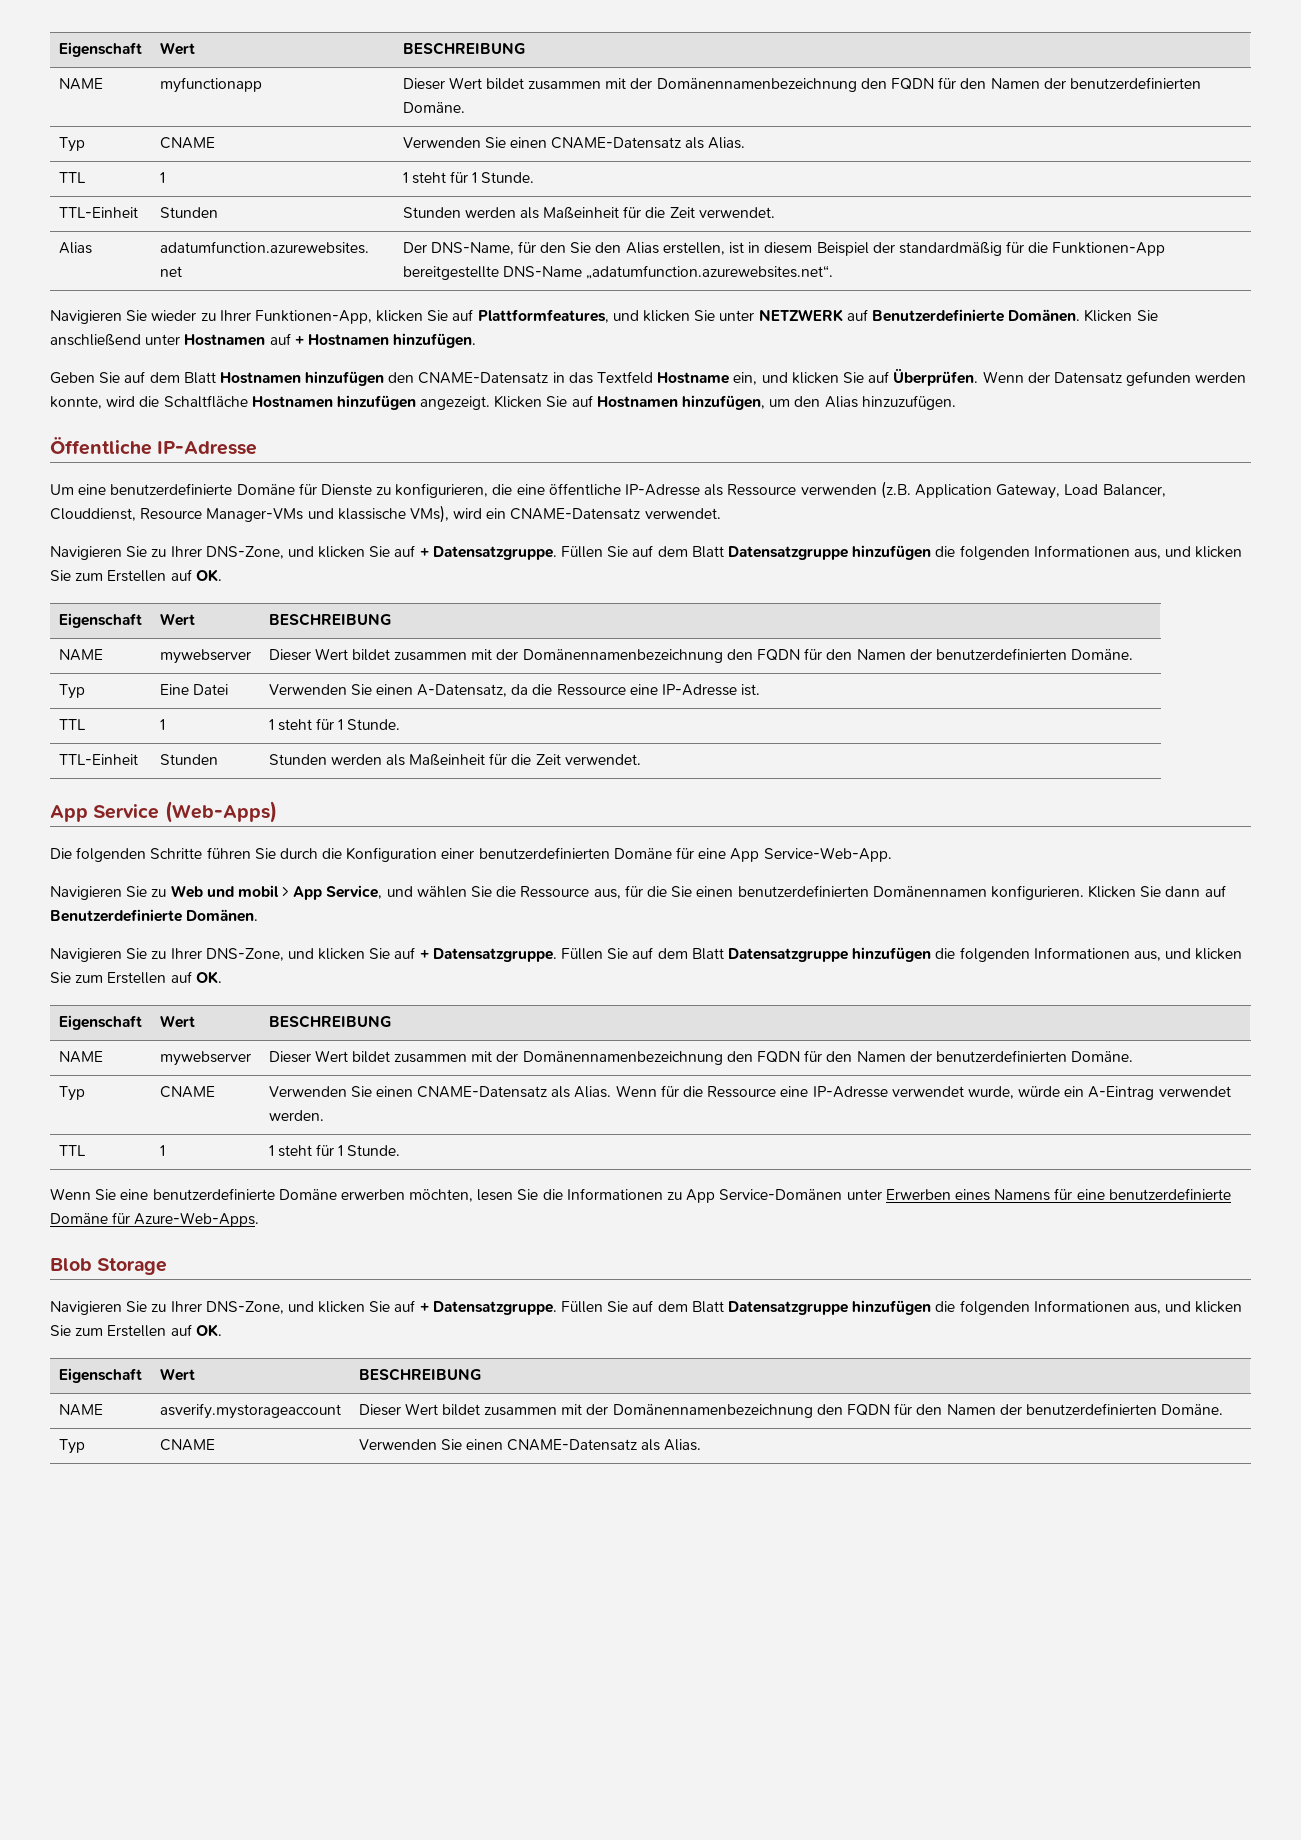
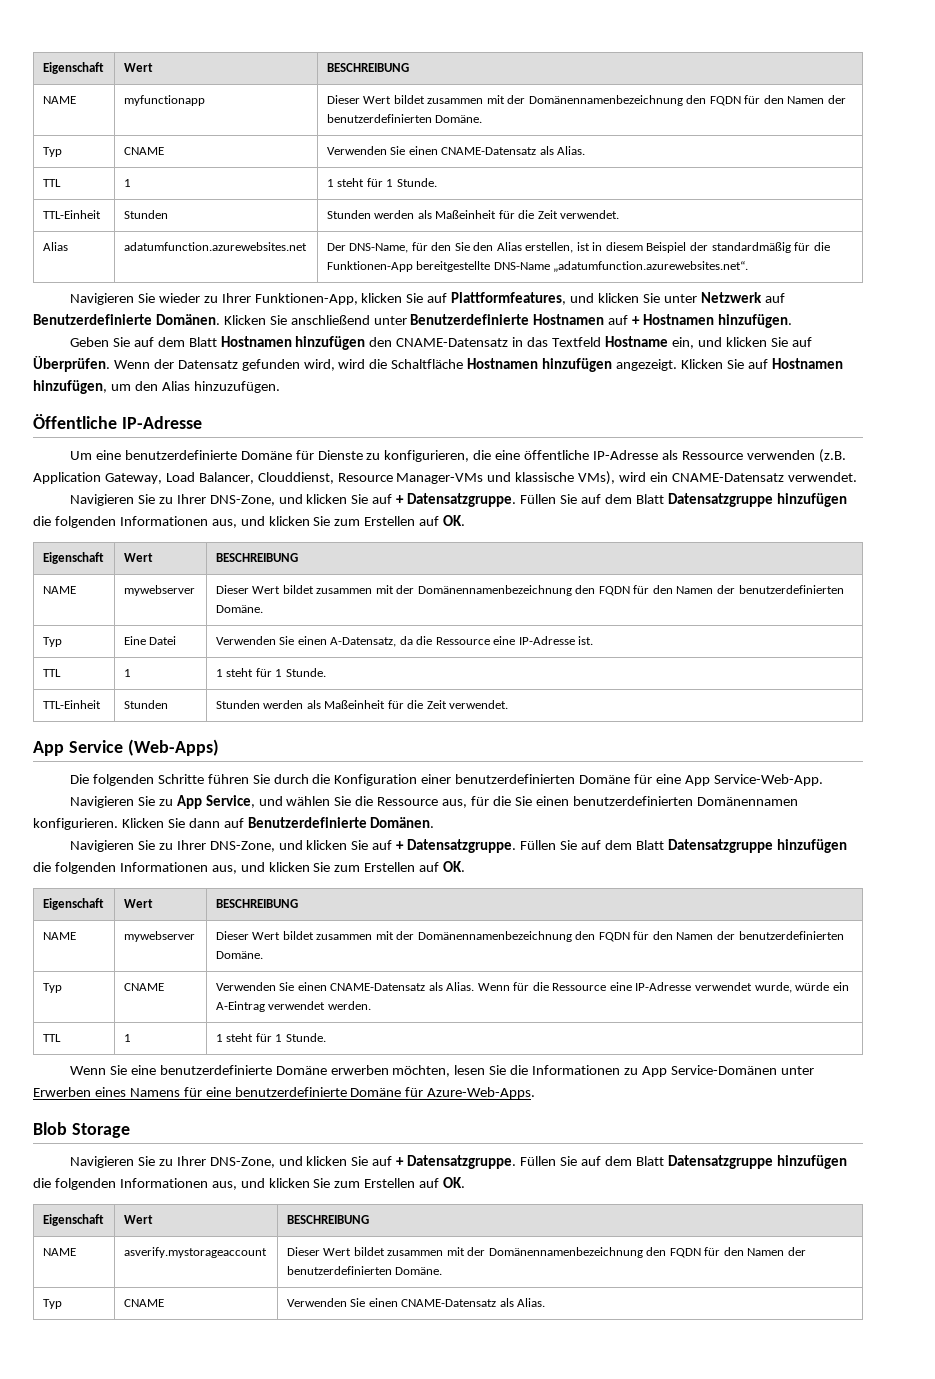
- Navigieren Sie wieder zu Ihrer Funktionen-App, klicken Sie auf Plattformfeatures, und klicken Sie unter NETZWERK auf Benutzerdefinierte Domänen.
+ Navigieren Sie wieder zu Ihrer Funktionen-App, klicken Sie auf Plattformfeatures, und klicken Sie unter Netzwerk auf Benutzerdefinierte Domänen.
- Klicken Sie anschließend unter Hostnamen auf + Hostnamen hinzufügen.
+ Klicken Sie anschließend unter Benutzerdefinierte Hostnamen auf + Hostnamen hinzufügen.
- Wenn der Datensatz gefunden werden konnte, wird die Schaltfläche Hostnamen hinzufügen angezeigt.
+ Wenn der Datensatz gefunden wird, wird die Schaltfläche Hostnamen hinzufügen angezeigt.
- Navigieren Sie zu Web und mobil > App Service, und wählen Sie die Ressource aus, für die Sie einen benutzerdefinierten Domänennamen konfigurieren.
+ Navigieren Sie zu App Service, und wählen Sie die Ressource aus, für die Sie einen benutzerdefinierten Domänennamen konfigurieren.

